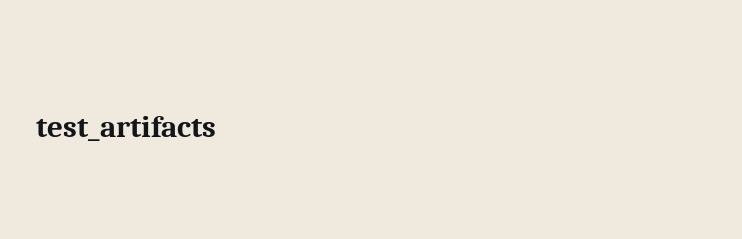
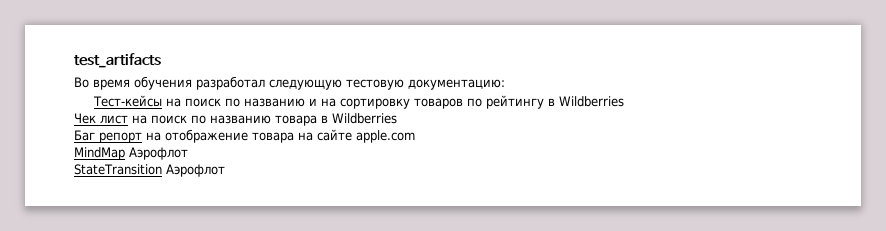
+ Во время обучения разработал следующую тестовую документацию:
+ Тест-кейсы на поиск по названию и на сортировку товаров по рейтингу в Wildberries
+ Чек лист на поиск по названию товара в Wildberries
+ Баг репорт на отображение товара на сайте apple.com
+ MindMap Аэрофлот
+ StateTransition Аэрофлот

